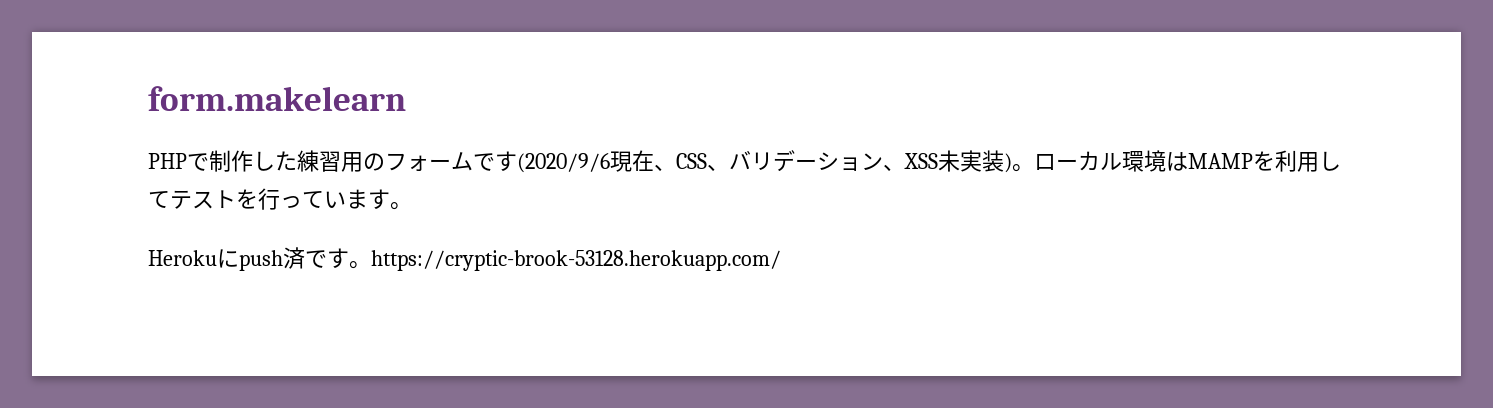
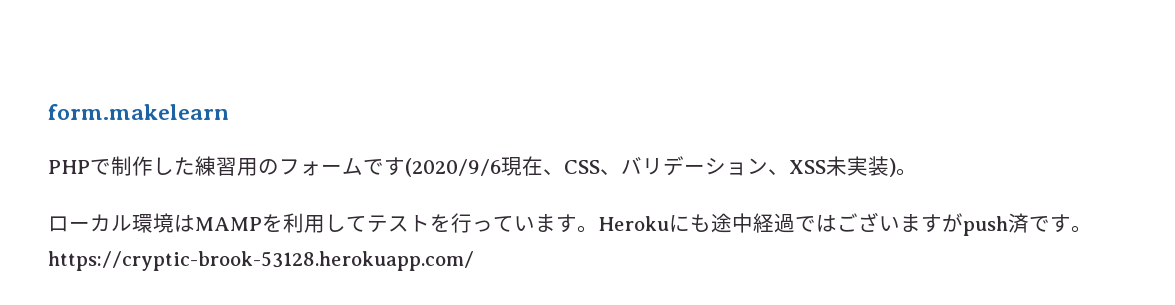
- PHPで制作した練習用のフォームです(2020/9/6現在、CSS、バリデーション、XSS未実装)。ローカル環境はMAMPを利用してテストを行っています。
- Herokuにpush済です。https://cryptic-brook-53128.herokuapp.com/
+ PHPで制作した練習用のフォームです(2020/9/6現在、CSS、バリデーション、XSS未実装)。
+ ローカル環境はMAMPを利用してテストを行っています。Herokuにも途中経過ではございますがpush済です。https://cryptic-brook-53128.herokuapp.com/

